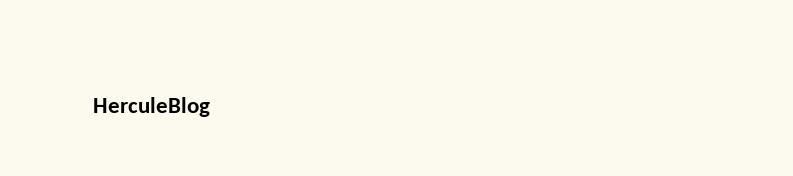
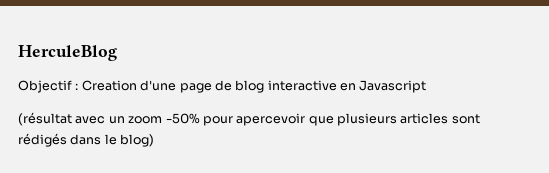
+ Objectif : Creation d'une page de blog interactive en Javascript
+ (résultat avec un zoom -50% pour apercevoir que plusieurs articles sont rédigés dans le blog)

